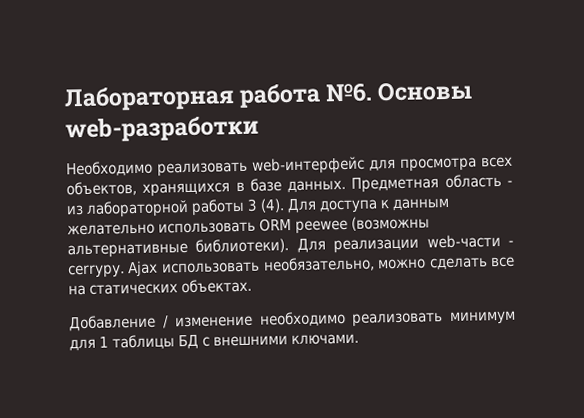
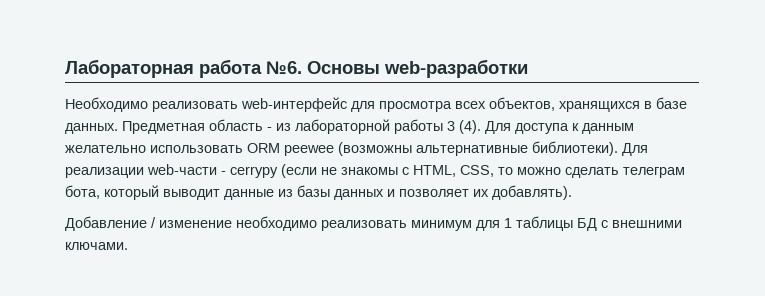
- Для реализации web-части - cerrypy. Ajax использовать необязательно, можно сделать все на статических объектах.
+ Для реализации web-части - cerrypy (если не знакомы с HTML, CSS, то можно сделать телеграм бота, который выводит данные из базы данных и позволяет их добавлять).

